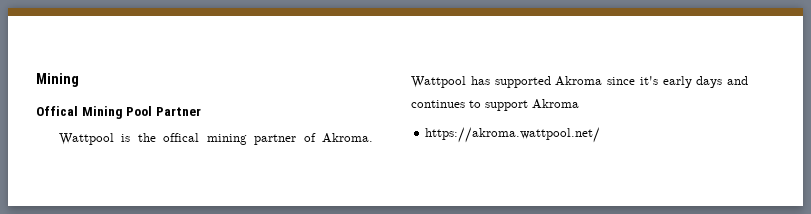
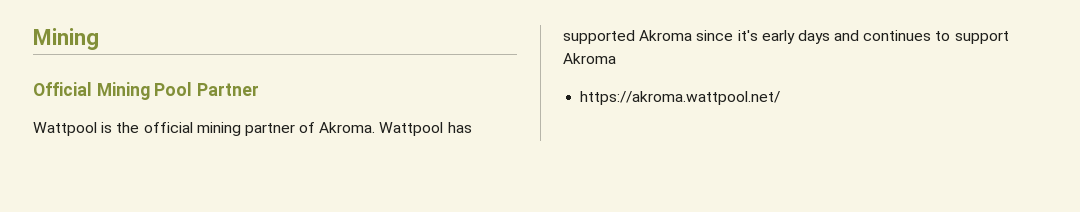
- Offical Mining Pool Partner
+ Official Mining Pool Partner
- Wattpool is the offical mining partner of Akroma.
+ Wattpool is the official mining partner of Akroma.

